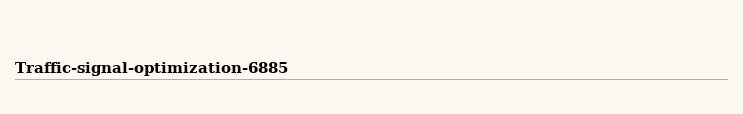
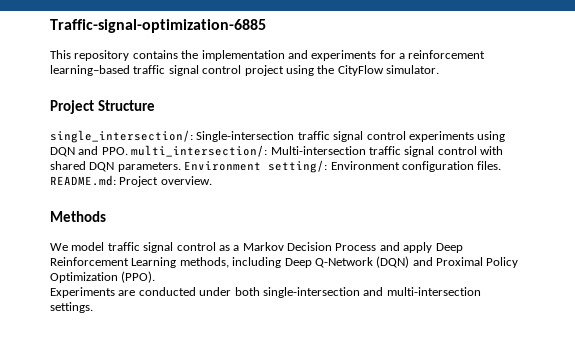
+ This repository contains the implementation and experiments for a reinforcement learning–based traffic signal control project using the CityFlow simulator.
+ Project Structure
+ single_intersection/: Single-intersection traffic signal control experiments using DQN and PPO. multi_intersection/: Multi-intersection traffic signal control with shared DQN parameters. Environment setting/: Environment configuration files. README.md: Project overview.
+ Methods
+ We model traffic signal control as a Markov Decision Process and apply Deep Reinforcement Learning methods, including Deep Q-Network (DQN) and Proximal Policy Optimization (PPO).
+ Experiments are conducted under both single-intersection and multi-intersection settings.

